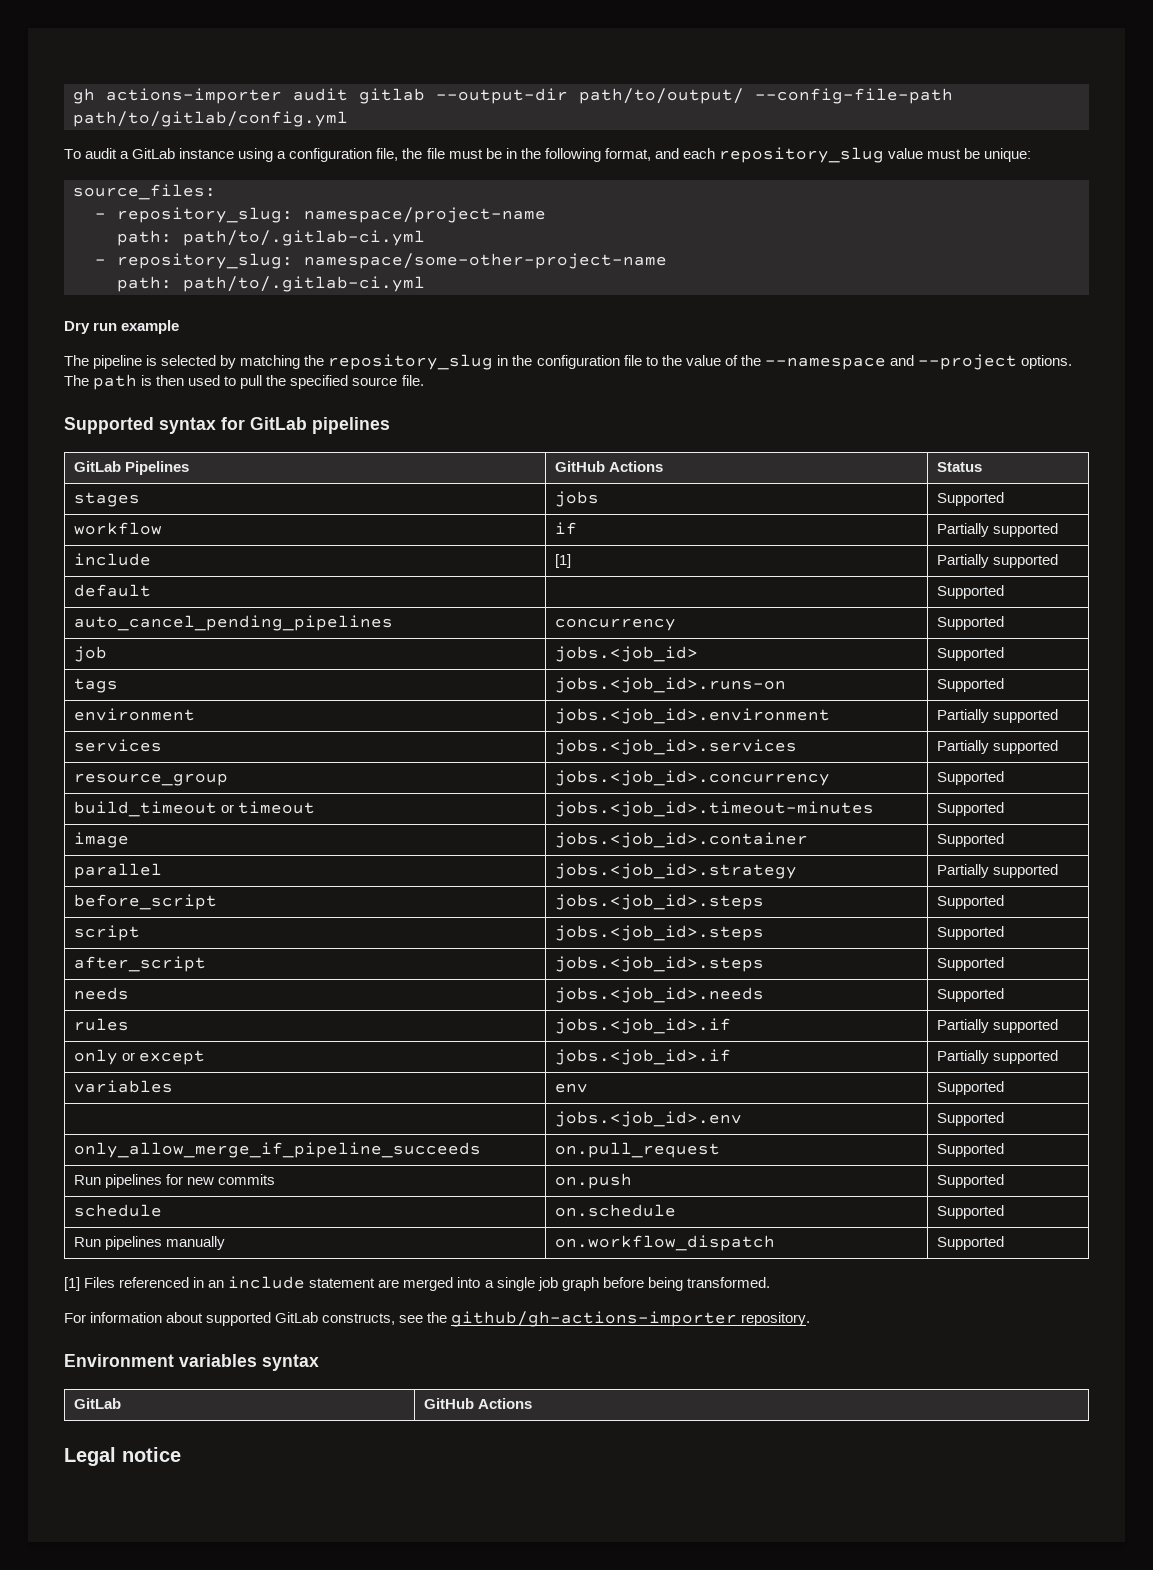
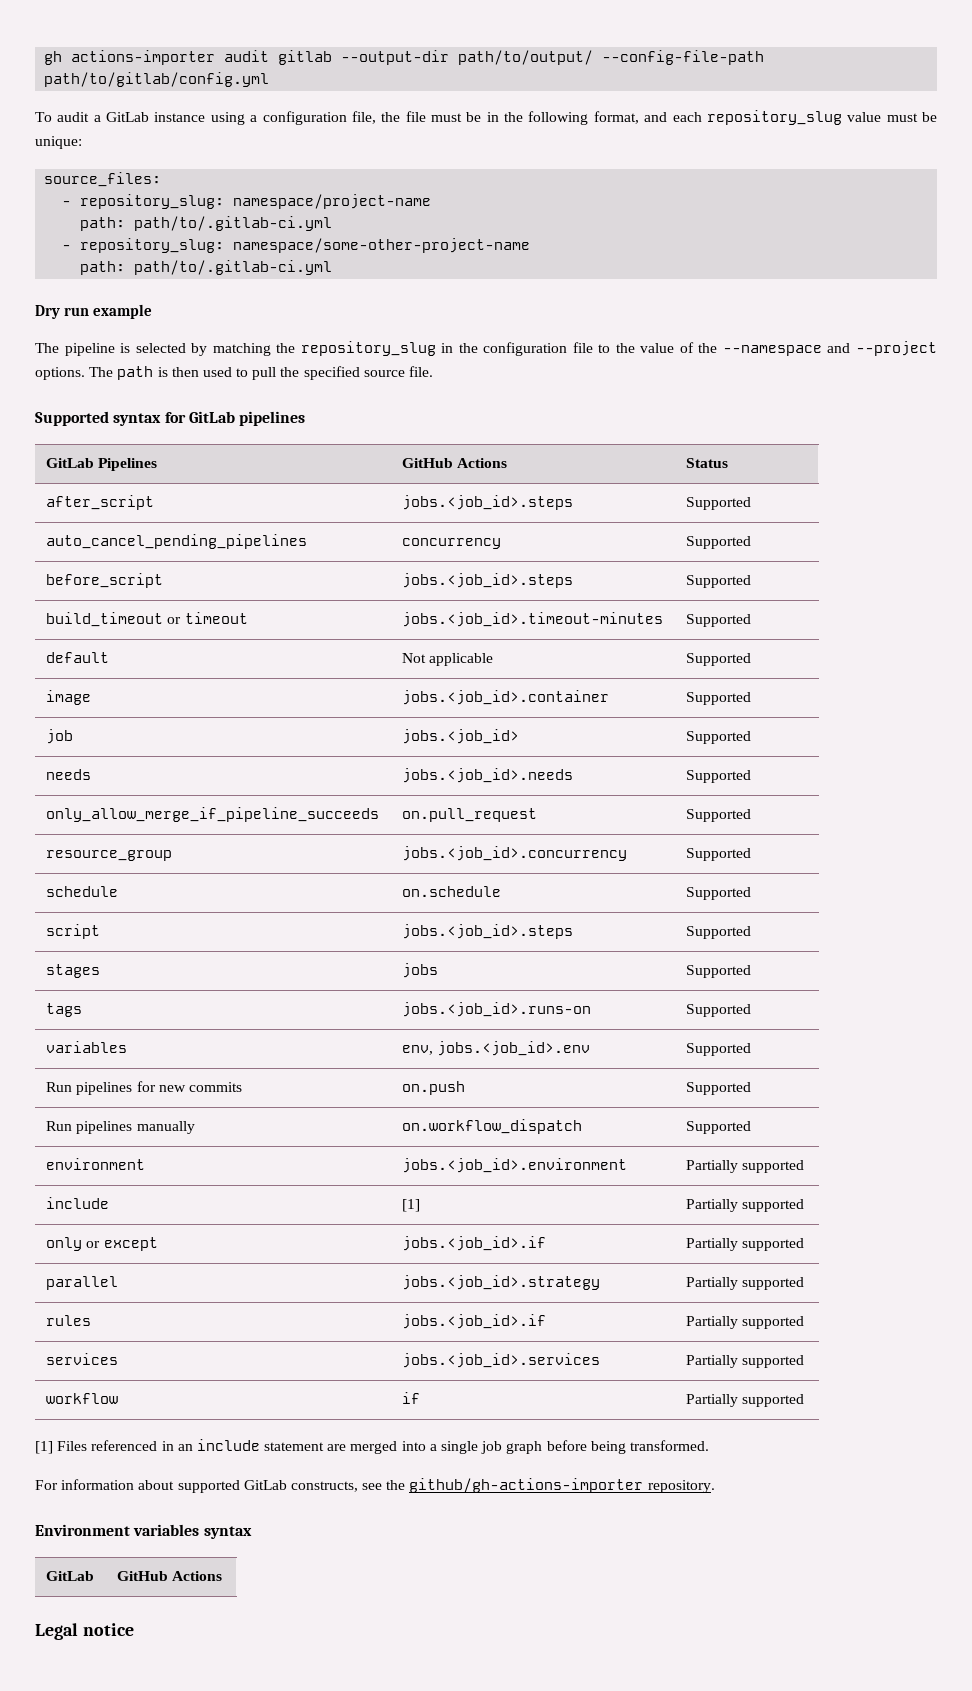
- stages | jobs | Supported
- workflow | if | Partially supported
- include | [1] | Partially supported
- default | | Supported
+ after_script | jobs.<job_id>.steps | Supported
  auto_cancel_pending_pipelines | concurrency | Supported
- job | jobs.<job_id> | Supported
- tags | jobs.<job_id>.runs-on | Supported
- environment | jobs.<job_id>.environment | Partially supported
- services | jobs.<job_id>.services | Partially supported
- resource_group | jobs.<job_id>.concurrency | Supported
+ before_script | jobs.<job_id>.steps | Supported
+ default | Not applicable | Supported
- parallel | jobs.<job_id>.strategy | Partially supported
- before_script | jobs.<job_id>.steps | Supported
+ job | jobs.<job_id> | Supported
+ needs | jobs.<job_id>.needs | Supported
+ only_allow_merge_if_pipeline_succeeds | on.pull_request | Supported
+ resource_group | jobs.<job_id>.concurrency | Supported
+ schedule | on.schedule | Supported
- after_script | jobs.<job_id>.steps | Supported
- needs | jobs.<job_id>.needs | Supported
- rules | jobs.<job_id>.if | Partially supported
+ stages | jobs | Supported
+ tags | jobs.<job_id>.runs-on | Supported
+ variables | env, jobs.<job_id>.env | Supported
+ Run pipelines for new commits | on.push | Supported
+ Run pipelines manually | on.workflow_dispatch | Supported
+ environment | jobs.<job_id>.environment | Partially supported
+ include | [1] | Partially supported
- variables | env | Supported
- | jobs.<job_id>.env | Supported
- only_allow_merge_if_pipeline_succeeds | on.pull_request | Supported
- Run pipelines for new commits | on.push | Supported
- schedule | on.schedule | Supported
- Run pipelines manually | on.workflow_dispatch | Supported
+ parallel | jobs.<job_id>.strategy | Partially supported
+ rules | jobs.<job_id>.if | Partially supported
+ services | jobs.<job_id>.services | Partially supported
+ workflow | if | Partially supported

